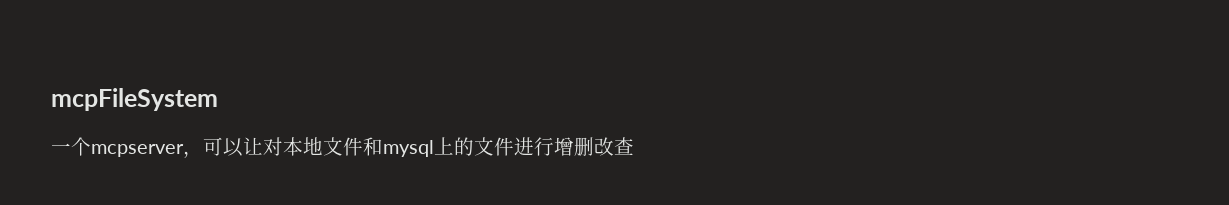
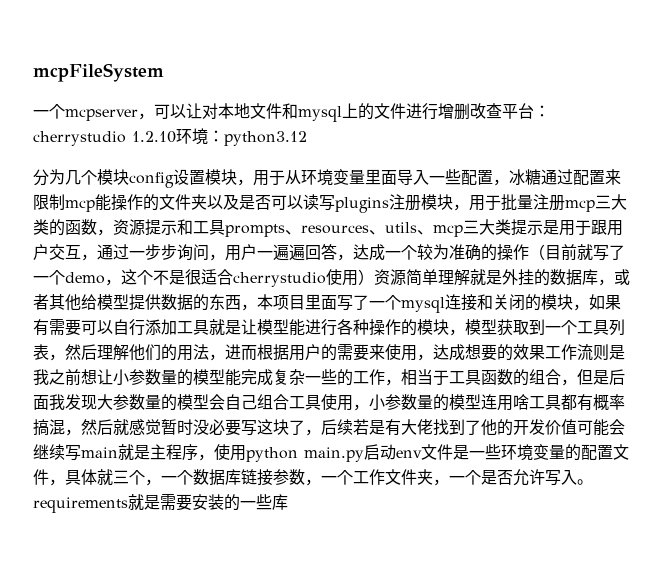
- 一个mcpserver，可以让对本地文件和mysql上的文件进行增删改查
+ 一个mcpserver，可以让对本地文件和mysql上的文件进行增删改查平台：cherrystudio 1.2.10环境：python3.12
+ 分为几个模块config设置模块，用于从环境变量里面导入一些配置，冰糖通过配置来限制mcp能操作的文件夹以及是否可以读写plugins注册模块，用于批量注册mcp三大类的函数，资源提示和工具prompts、resources、utils、mcp三大类提示是用于跟用户交互，通过一步步询问，用户一遍遍回答，达成一个较为准确的操作（目前就写了一个demo，这个不是很适合cherrystudio使用）资源简单理解就是外挂的数据库，或者其他给模型提供数据的东西，本项目里面写了一个mysql连接和关闭的模块，如果有需要可以自行添加工具就是让模型能进行各种操作的模块，模型获取到一个工具列表，然后理解他们的用法，进而根据用户的需要来使用，达成想要的效果工作流则是我之前想让小参数量的模型能完成复杂一些的工作，相当于工具函数的组合，但是后面我发现大参数量的模型会自己组合工具使用，小参数量的模型连用啥工具都有概率搞混，然后就感觉暂时没必要写这块了，后续若是有大佬找到了他的开发价值可能会继续写main就是主程序，使用python main.py启动env文件是一些环境变量的配置文件，具体就三个，一个数据库链接参数，一个工作文件夹，一个是否允许写入。requirements就是需要安装的一些库

